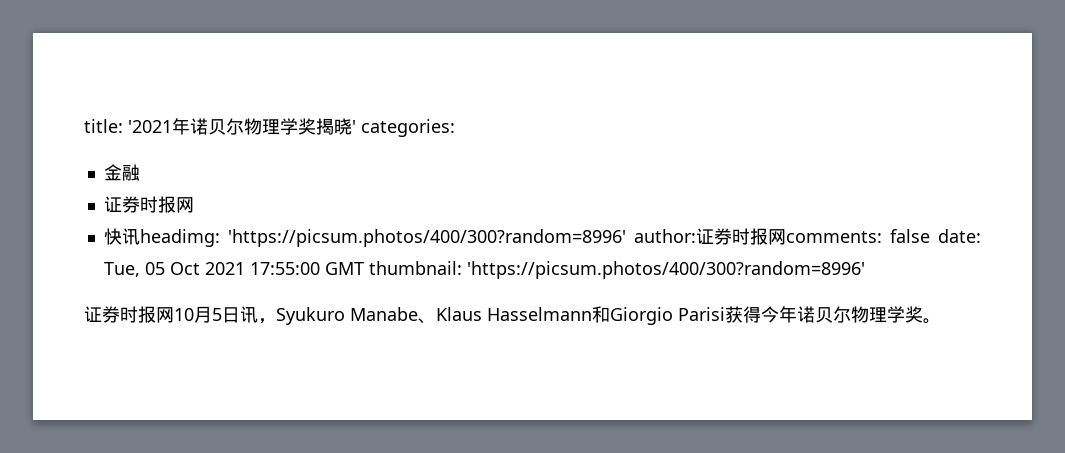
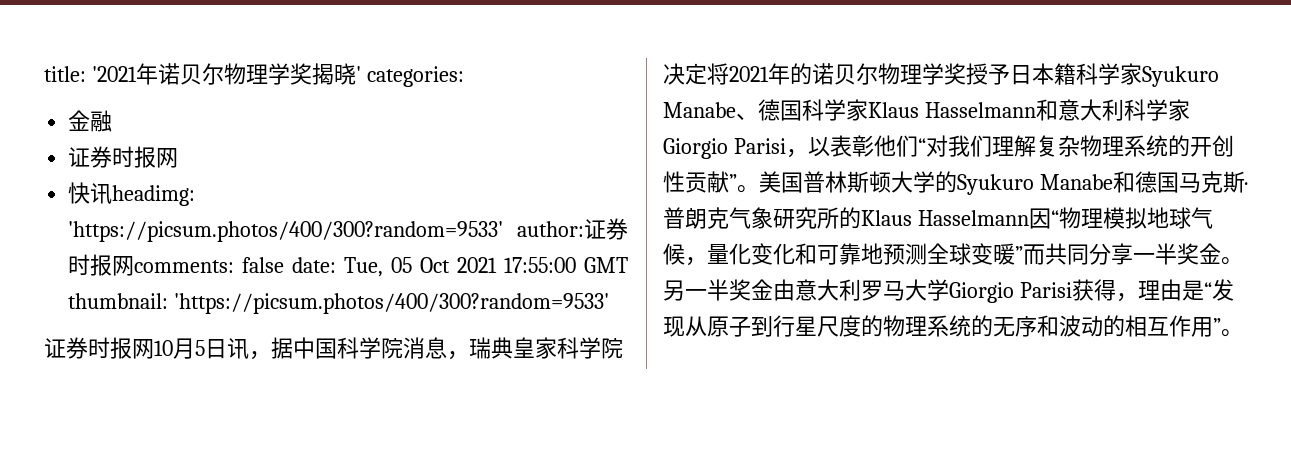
- 快讯headimg: 'https://picsum.photos/400/300?random=8996' author:证券时报网comments: false date: Tue, 05 Oct 2021 17:55:00 GMT thumbnail: 'https://picsum.photos/400/300?random=8996'
+ 快讯headimg: 'https://picsum.photos/400/300?random=9533' author:证券时报网comments: false date: Tue, 05 Oct 2021 17:55:00 GMT thumbnail: 'https://picsum.photos/400/300?random=9533'
- 证券时报网10月5日讯，Syukuro Manabe、Klaus Hasselmann和Giorgio Parisi获得今年诺贝尔物理学奖。
+ 证券时报网10月5日讯，据中国科学院消息，瑞典皇家科学院决定将2021年的诺贝尔物理学奖授予日本籍科学家Syukuro Manabe、德国科学家Klaus Hasselmann和意大利科学家Giorgio Parisi，以表彰他们“对我们理解复杂物理系统的开创性贡献”。美国普林斯顿大学的Syukuro Manabe和德国马克斯·普朗克气象研究所的Klaus Hasselmann因“物理模拟地球气候，量化变化和可靠地预测全球变暖”而共同分享一半奖金。另一半奖金由意大利罗马大学Giorgio Parisi获得，理由是“发现从原子到行星尺度的物理系统的无序和波动的相互作用”。

